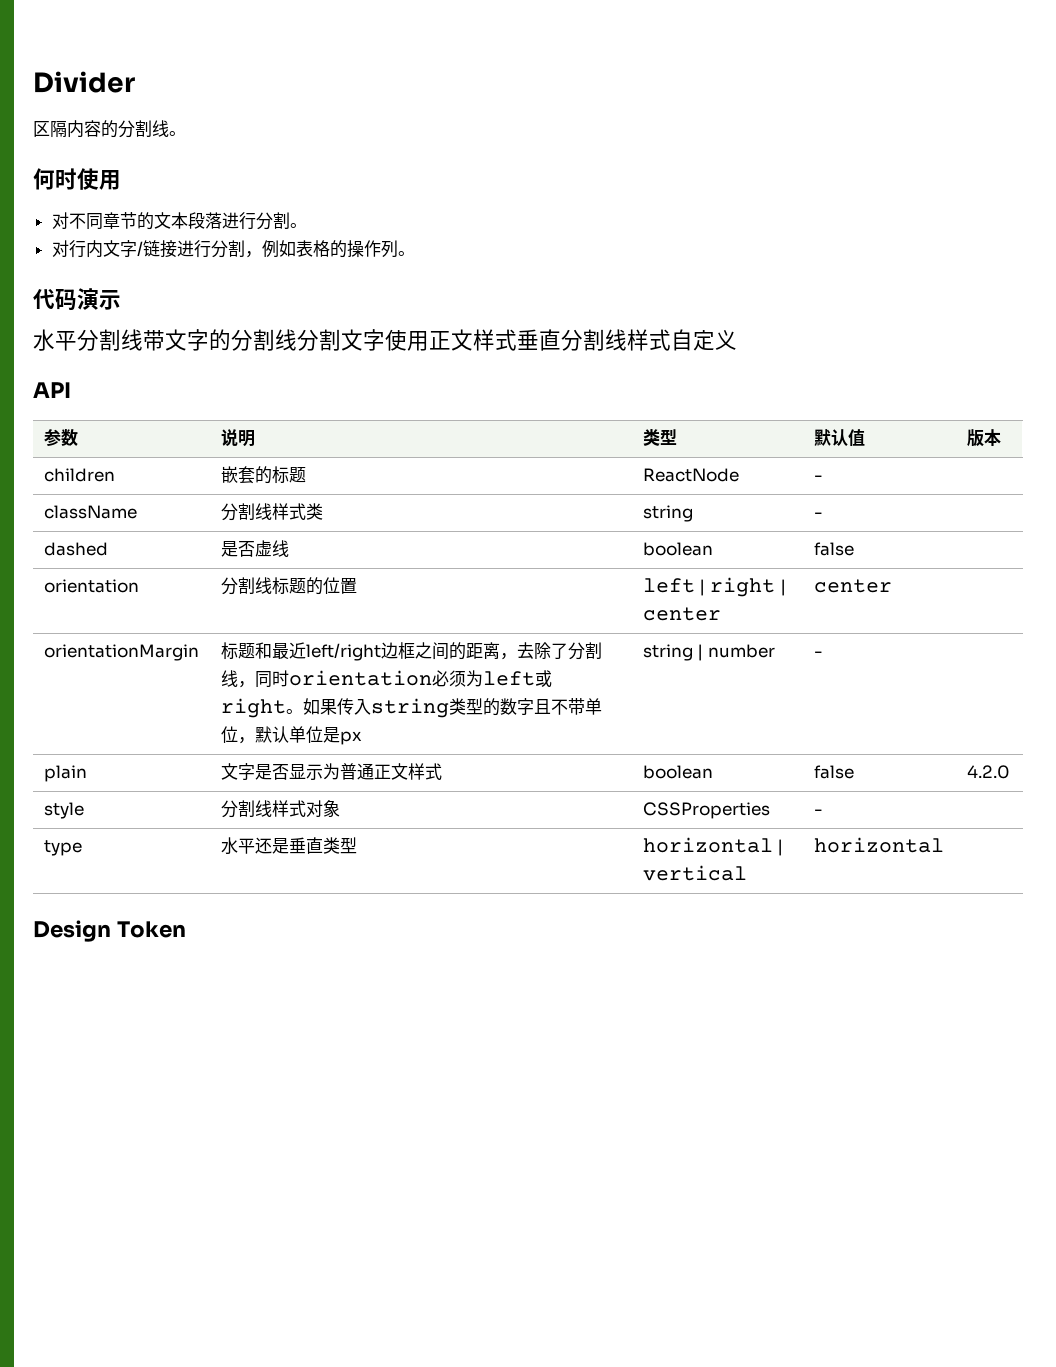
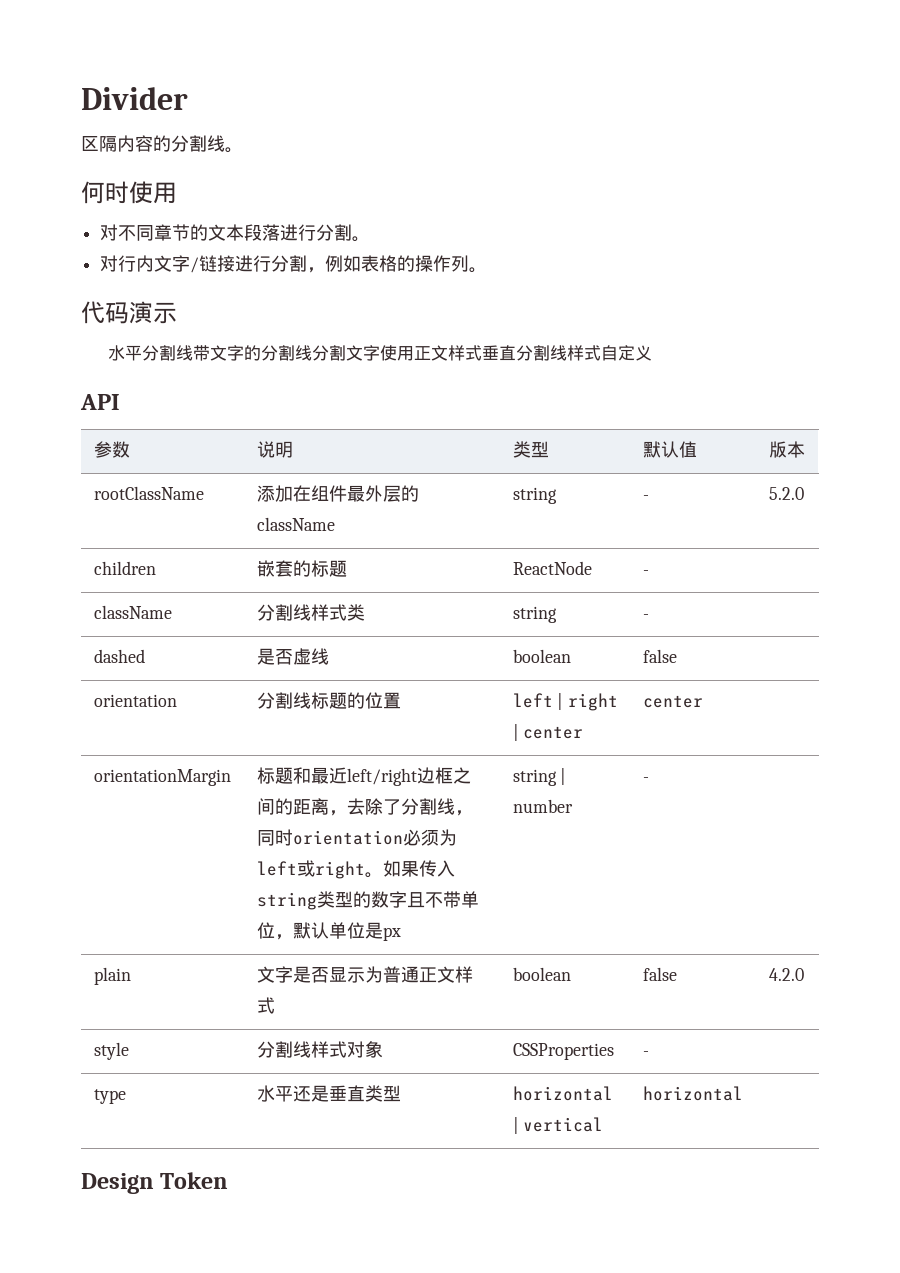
+ rootClassName | 添加在组件最外层的className | string | - | 5.2.0

